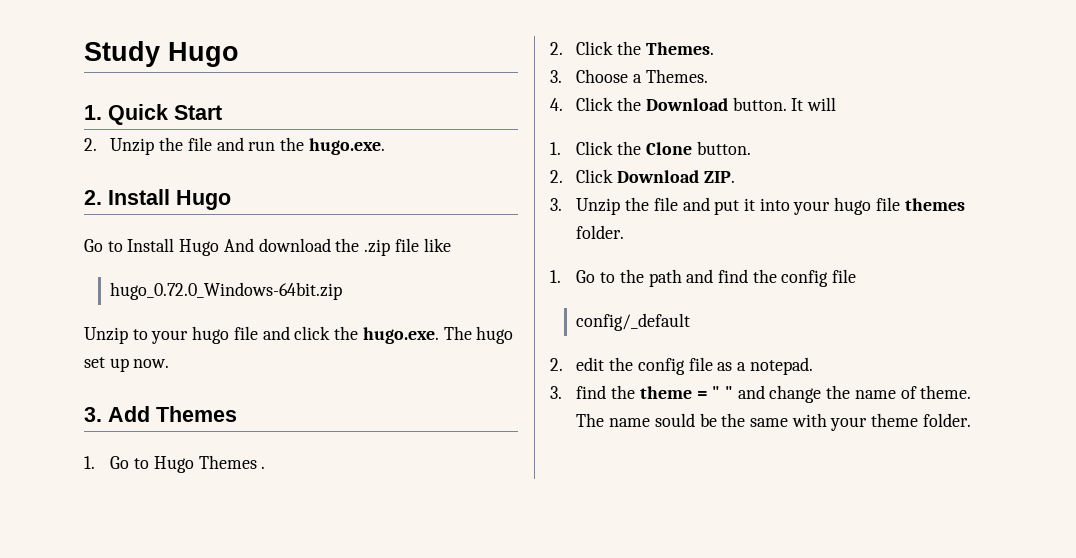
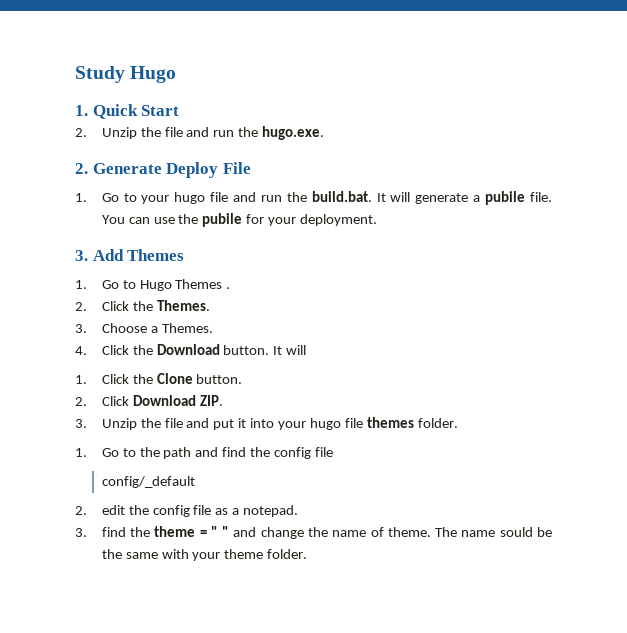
- 2. Install Hugo
- Go to Install Hugo And download the .zip file like
- hugo_0.72.0_Windows-64bit.zip
- Unzip to your hugo file and click the hugo.exe. The hugo set up now.
+ 2. Generate Deploy File
+ 1. Go to your hugo file and run the build.bat. It will generate a pubile file. You can use the pubile for your deployment.

